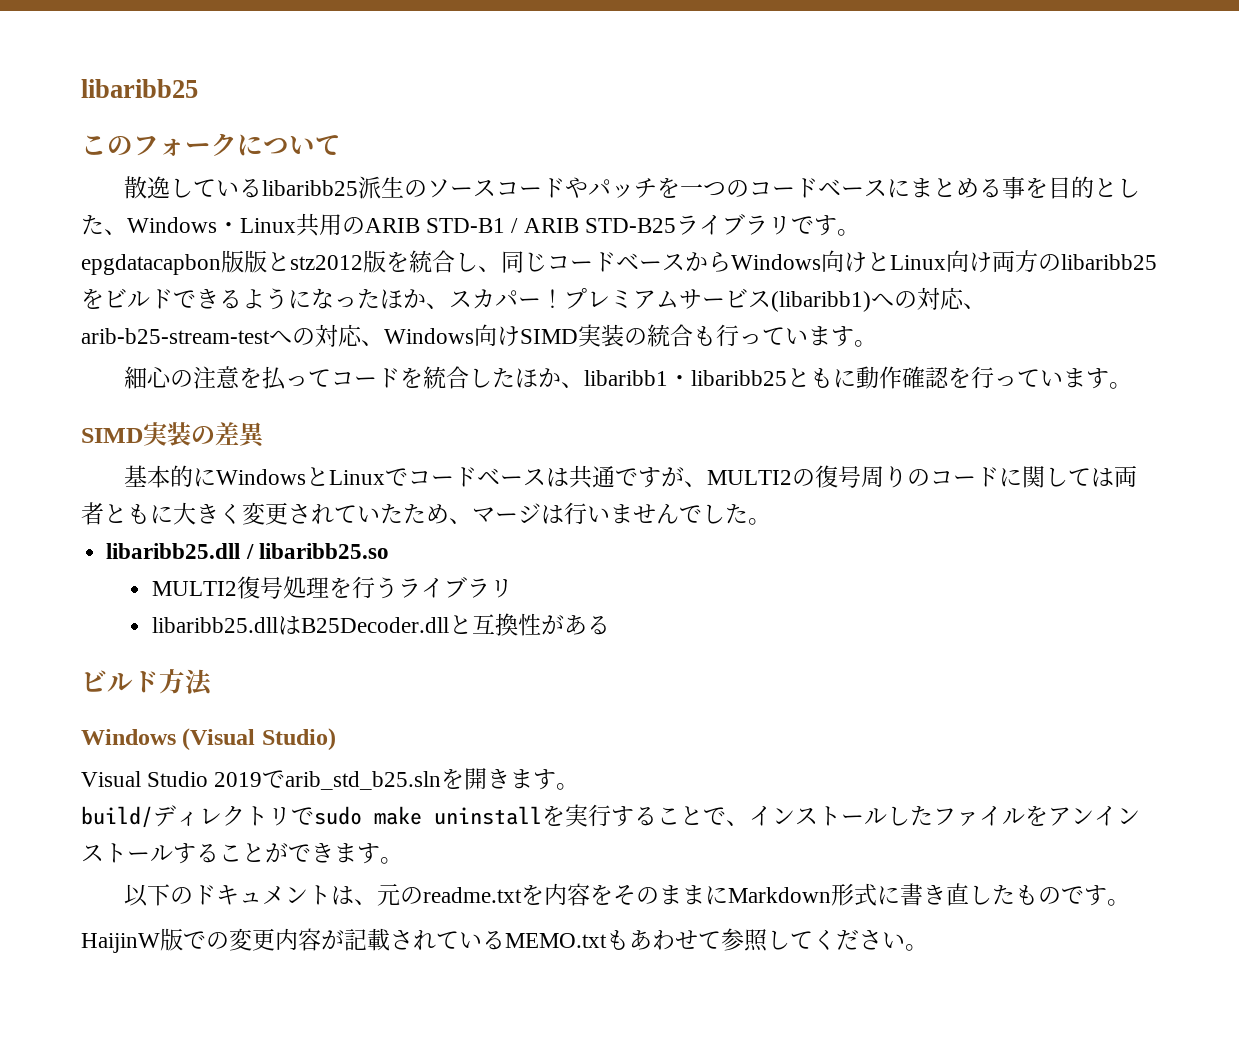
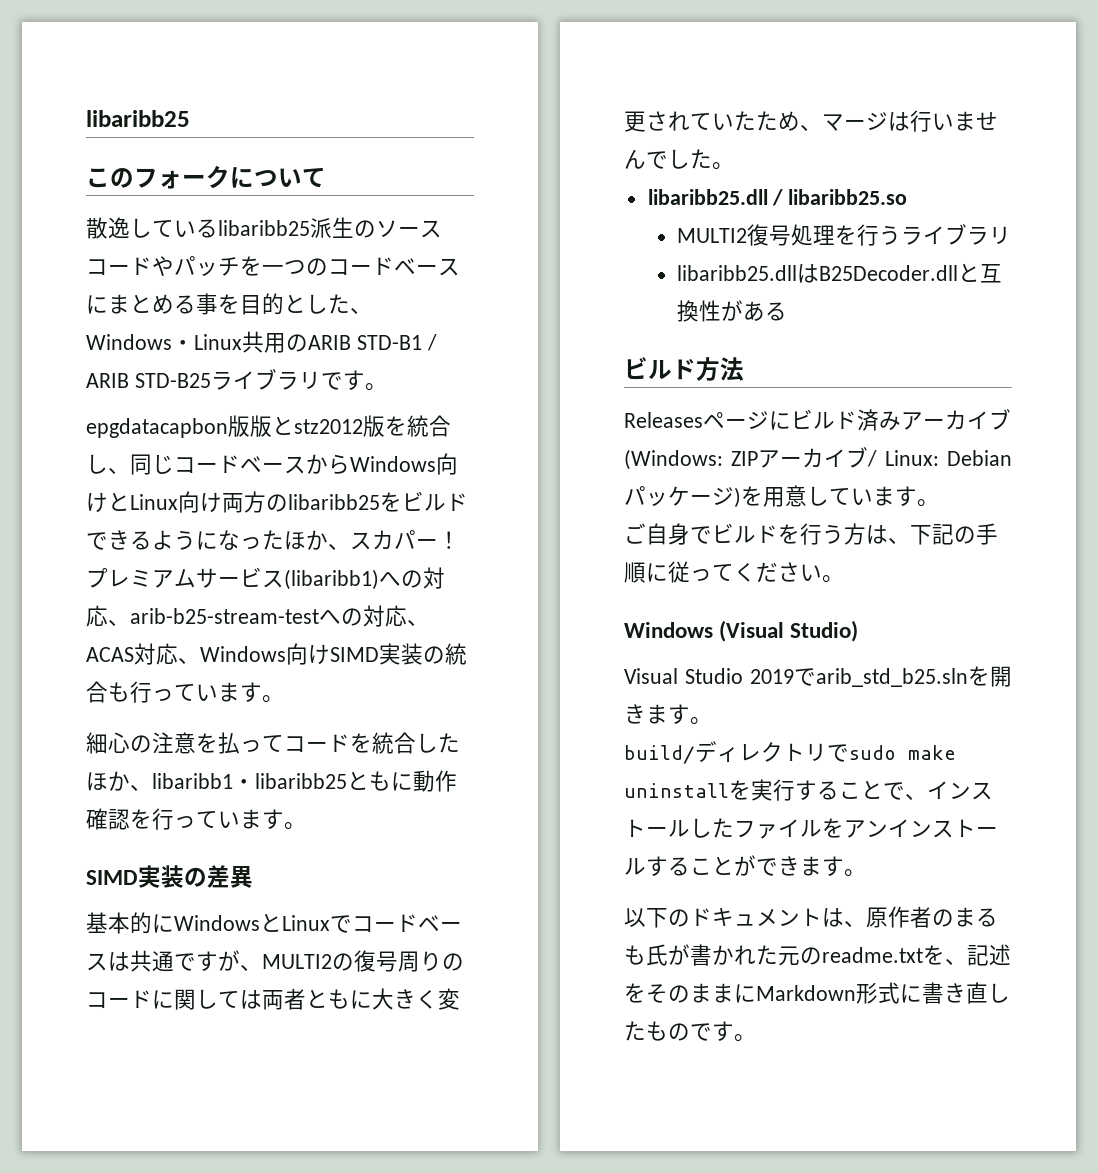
- プレミアムサービス(libaribb1)への対応、arib-b25-stream-testへの対応、Windows向けSIMD実装の統合も行っています。
+ プレミアムサービス(libaribb1)への対応、arib-b25-stream-testへの対応、ACAS対応、Windows向けSIMD実装の統合も行っています。
+ Releasesページにビルド済みアーカイブ(Windows: ZIPアーカイブ/ Linux: Debianパッケージ)を用意しています。
+ ご自身でビルドを行う方は、下記の手順に従ってください。
- 以下のドキュメントは、元のreadme.txtを内容をそのままにMarkdown形式に書き直したものです。
+ 以下のドキュメントは、原作者のまるも氏が書かれた元のreadme.txtを、記述をそのままにMarkdown形式に書き直したものです。
- HaijinW版での変更内容が記載されているMEMO.txtもあわせて参照してください。

